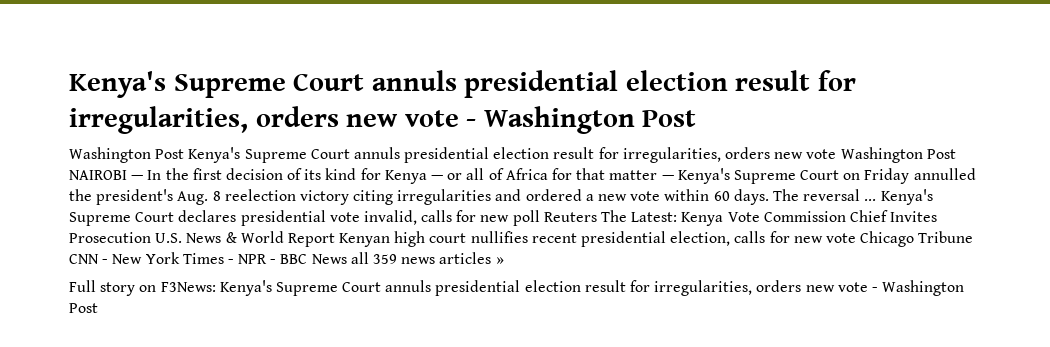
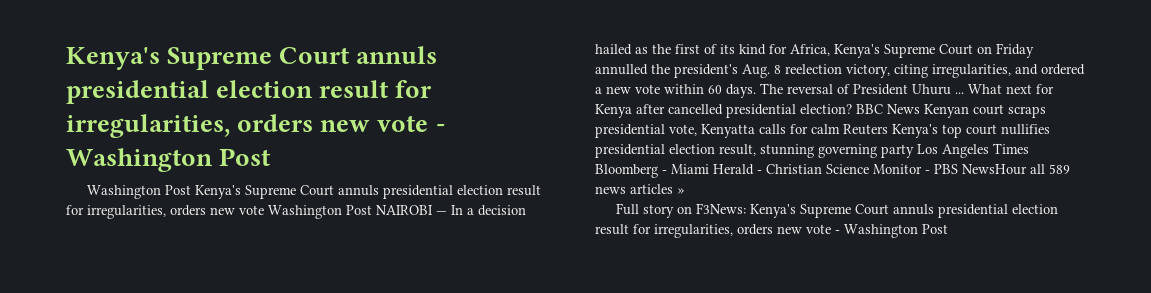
- Washington Post Kenya's Supreme Court annuls presidential election result for irregularities, orders new vote Washington Post NAIROBI — In the first decision of its kind for Kenya — or all of Africa for that matter — Kenya's Supreme Court on Friday annulled the president's Aug. 8 reelection victory citing irregularities and ordered a new vote within 60 days.
+ Washington Post Kenya's Supreme Court annuls presidential election result for irregularities, orders new vote Washington Post NAIROBI — In a decision hailed as the first of its kind for Africa, Kenya's Supreme Court on Friday annulled the president's Aug. 8 reelection victory, citing irregularities, and ordered a new vote within 60 days.
- The reversal ... Kenya's Supreme Court declares presidential vote invalid, calls for new poll Reuters The Latest: Kenya Vote Commission Chief Invites Prosecution U.S. News & World Report Kenyan high court nullifies recent presidential election, calls for new vote Chicago Tribune CNN - New York Times - NPR - BBC News all 359 news articles »
+ The reversal of President Uhuru ... What next for Kenya after cancelled presidential election? BBC News Kenyan court scraps presidential vote, Kenyatta calls for calm Reuters Kenya's top court nullifies presidential election result, stunning governing party Los Angeles Times Bloomberg - Miami Herald - Christian Science Monitor - PBS NewsHour all 589 news articles »

